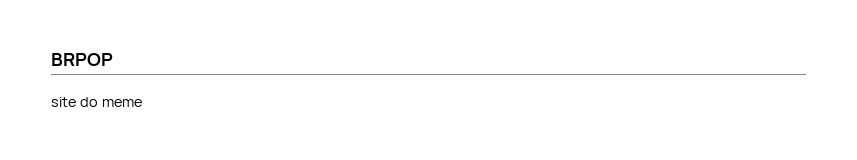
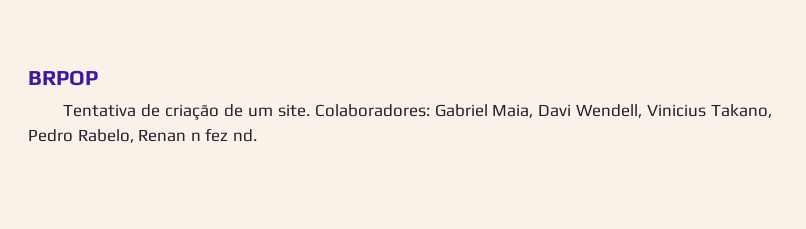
- site do meme
+ Tentativa de criação de um site. Colaboradores: Gabriel Maia, Davi Wendell, Vinicius Takano, Pedro Rabelo, Renan n fez nd.

